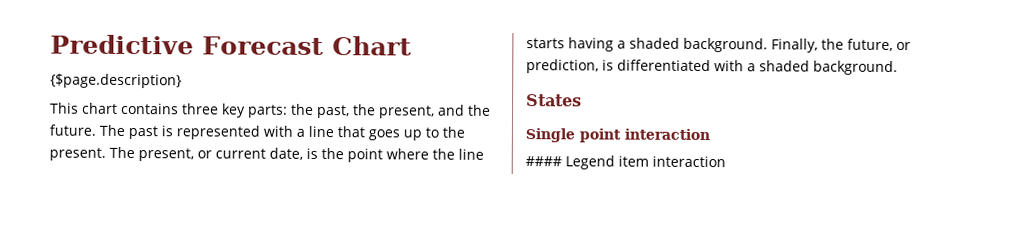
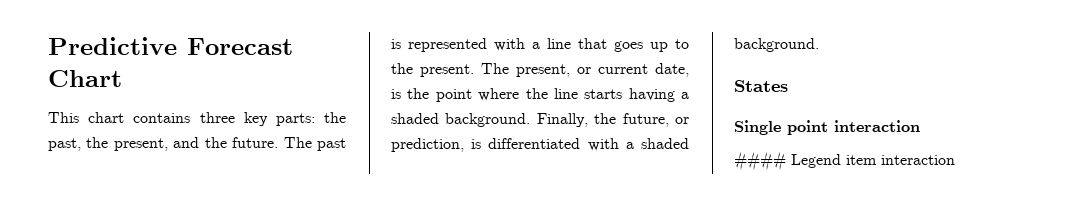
- {$page.description}

